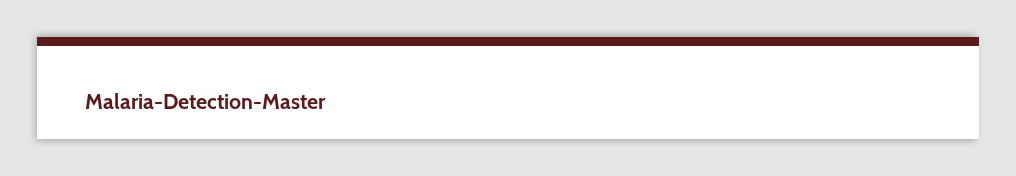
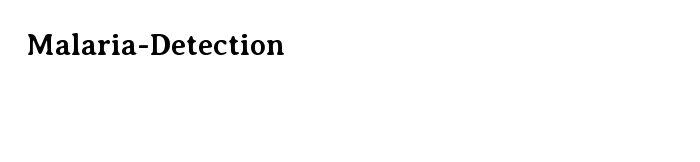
- Malaria-Detection-Master
+ Malaria-Detection

